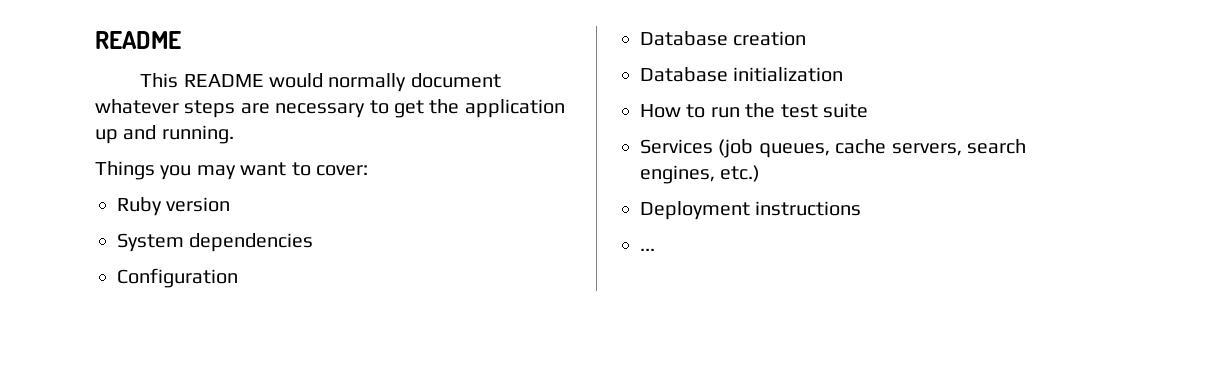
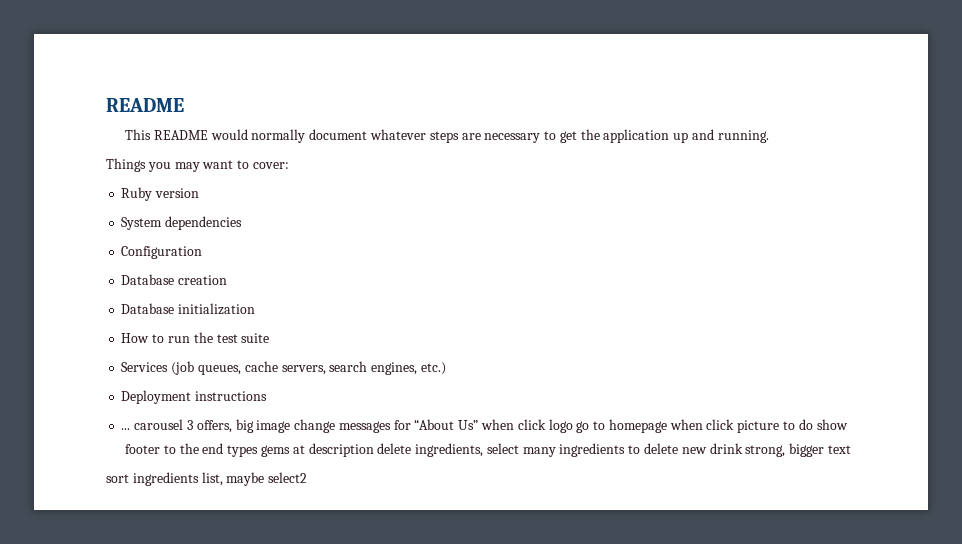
- ...
+ ... carousel 3 offers, big image change messages for “About Us” when click logo go to homepage when click picture to do show
+ footer to the end types gems at description delete ingredients, select many ingredients to delete new drink strong, bigger text
+ sort ingredients list, maybe select2

